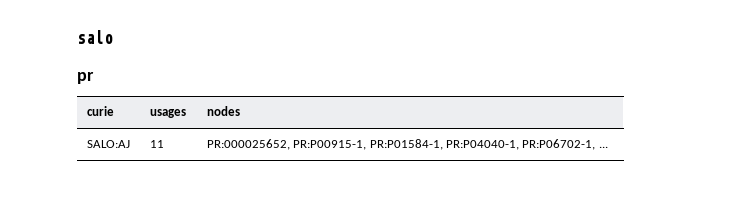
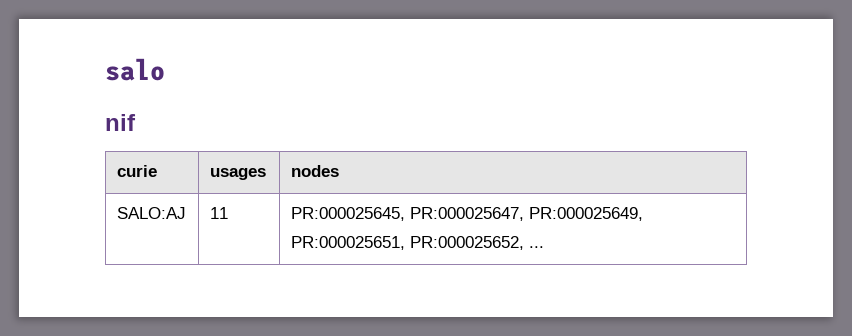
- pr
+ nif
- SALO:AJ | 11 | PR:000025652, PR:P00915-1, PR:P01584-1, PR:P04040-1, PR:P06702-1, ...
+ SALO:AJ | 11 | PR:000025645, PR:000025647, PR:000025649, PR:000025651, PR:000025652, ...

